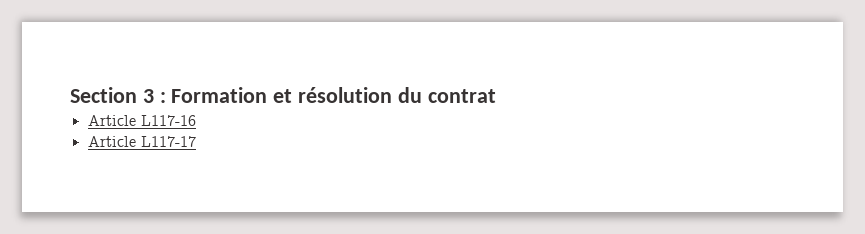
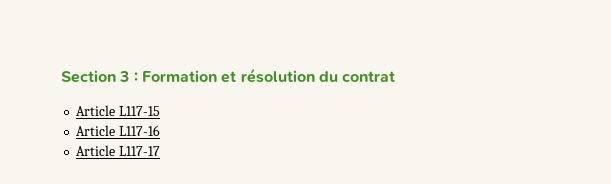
+ Article L117-15

